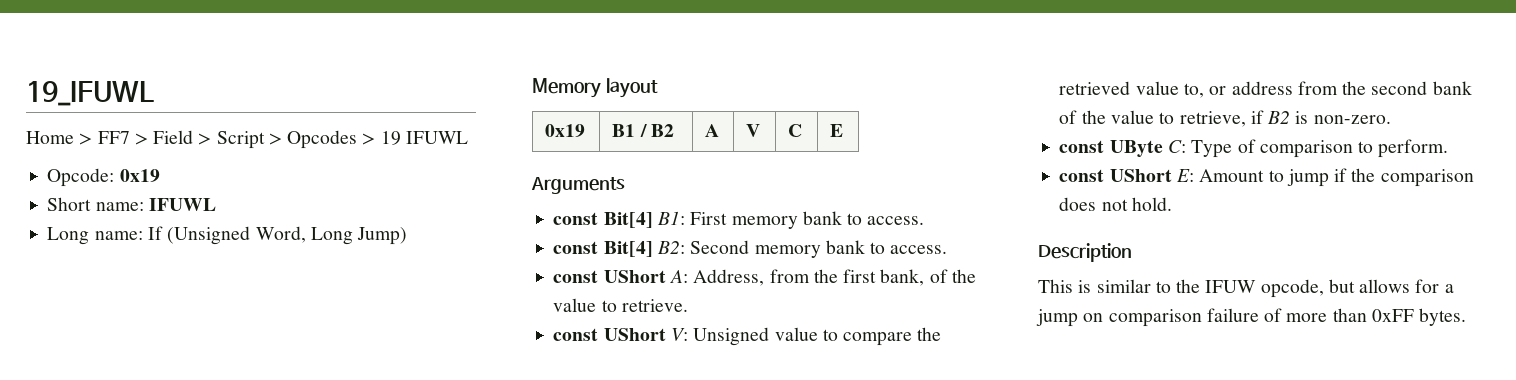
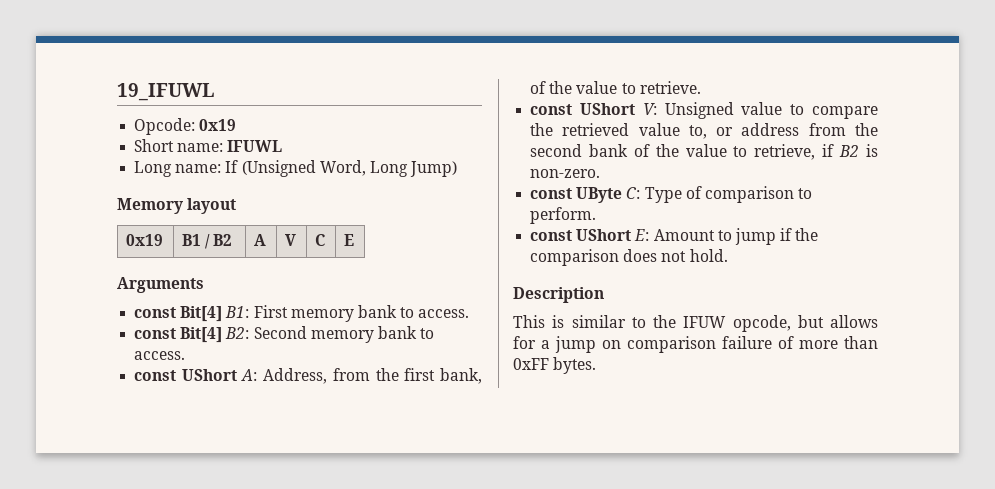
- Home > FF7 > Field > Script > Opcodes > 19 IFUWL

